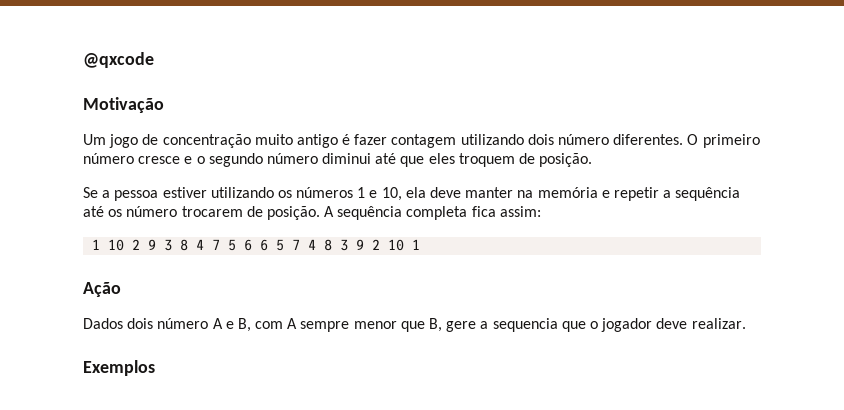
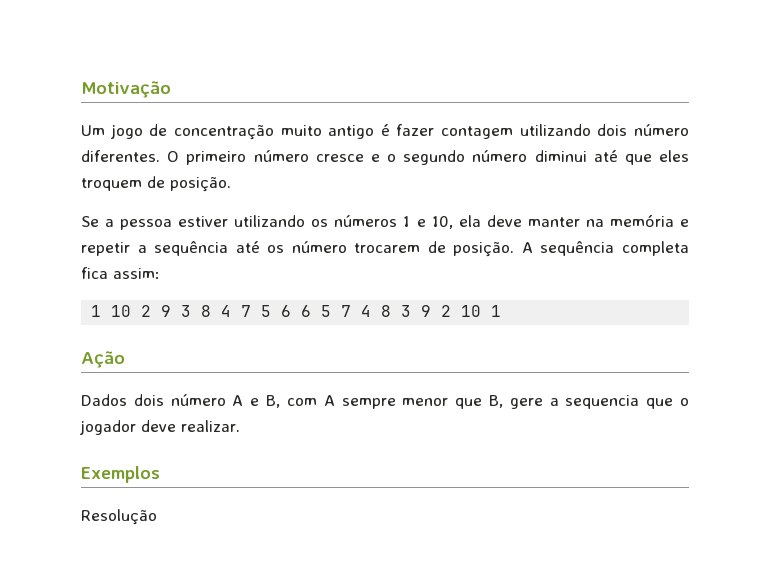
- @qxcode
+ Resolução

